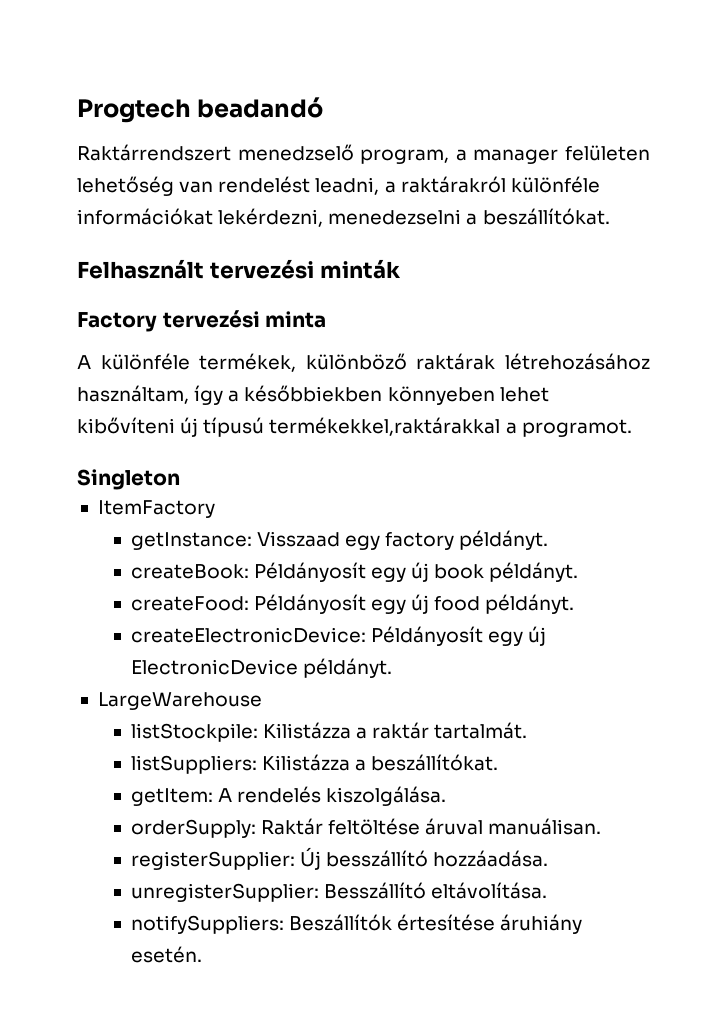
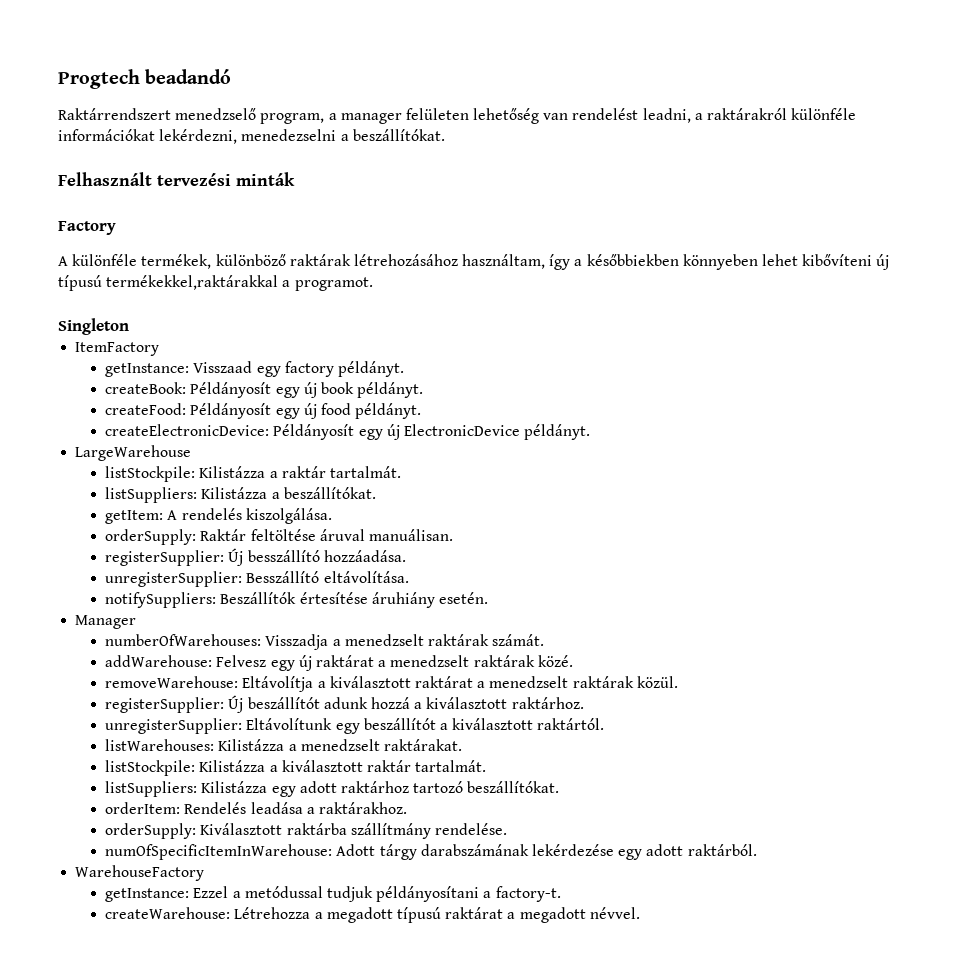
- Factory tervezési minta
+ Factory
+ Manager
+ numberOfWarehouses: Visszadja a menedzselt raktárak számát.
+ addWarehouse: Felvesz egy új raktárat a menedzselt raktárak közé.
+ removeWarehouse: Eltávolítja a kiválasztott raktárat a menedzselt raktárak közül.
+ registerSupplier: Új beszállítót adunk hozzá a kiválasztott raktárhoz.
+ unregisterSupplier: Eltávolítunk egy beszállítót a kiválasztott raktártól.
+ listWarehouses: Kilistázza a menedzselt raktárakat.
+ listStockpile: Kilistázza a kiválasztott raktár tartalmát.
+ listSuppliers: Kilistázza egy adott raktárhoz tartozó beszállítókat.
+ orderItem: Rendelés leadása a raktárakhoz.
+ orderSupply: Kiválasztott raktárba szállítmány rendelése.
+ numOfSpecificItemInWarehouse: Adott tárgy darabszámának lekérdezése egy adott raktárból.
+ WarehouseFactory
+ getInstance: Ezzel a metódussal tudjuk példányosítani a factory-t.
+ createWarehouse: Létrehozza a megadott típusú raktárat a megadott névvel.

